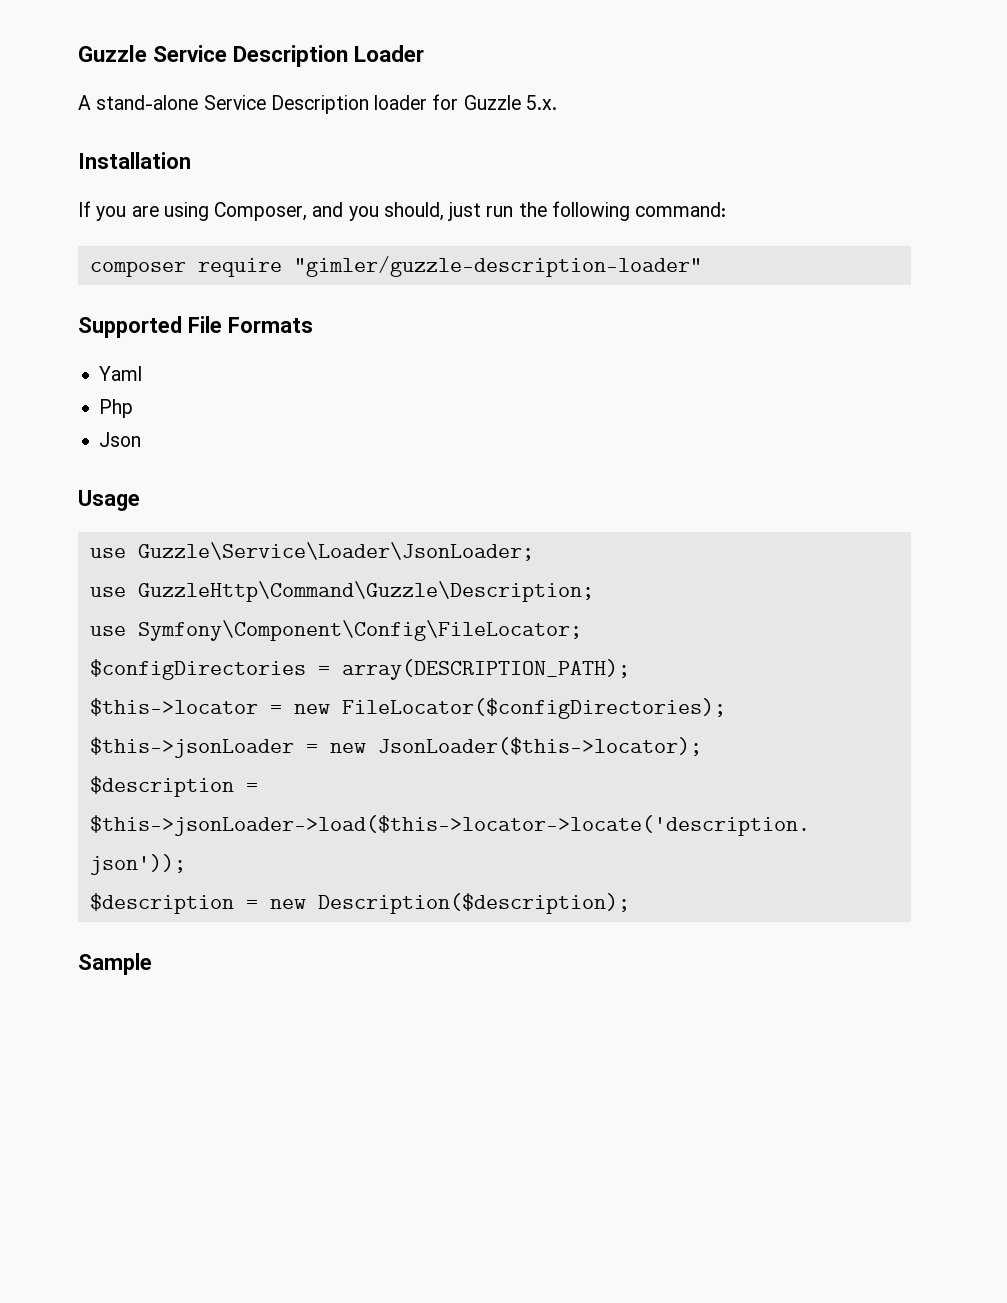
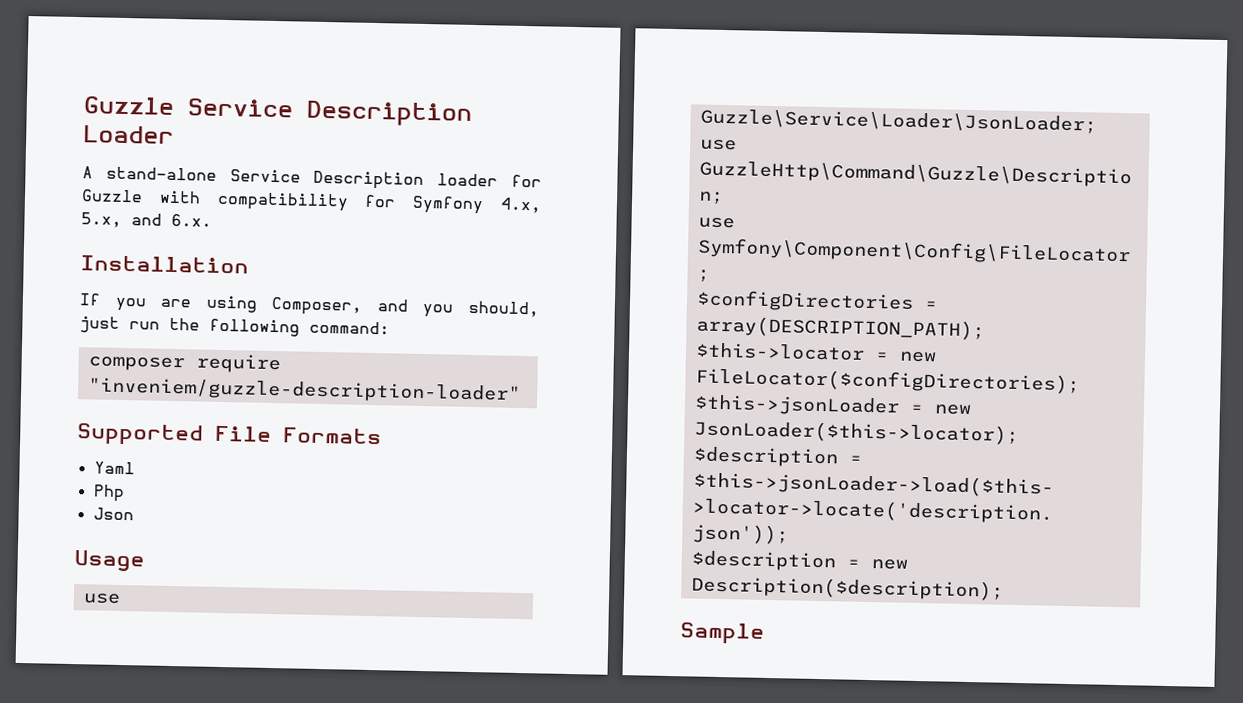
- A stand-alone Service Description loader for Guzzle 5.x.
+ A stand-alone Service Description loader for Guzzle with compatibility for Symfony 4.x, 5.x, and 6.x.
- composer require "gimler/guzzle-description-loader"
+ composer require "inveniem/guzzle-description-loader"

